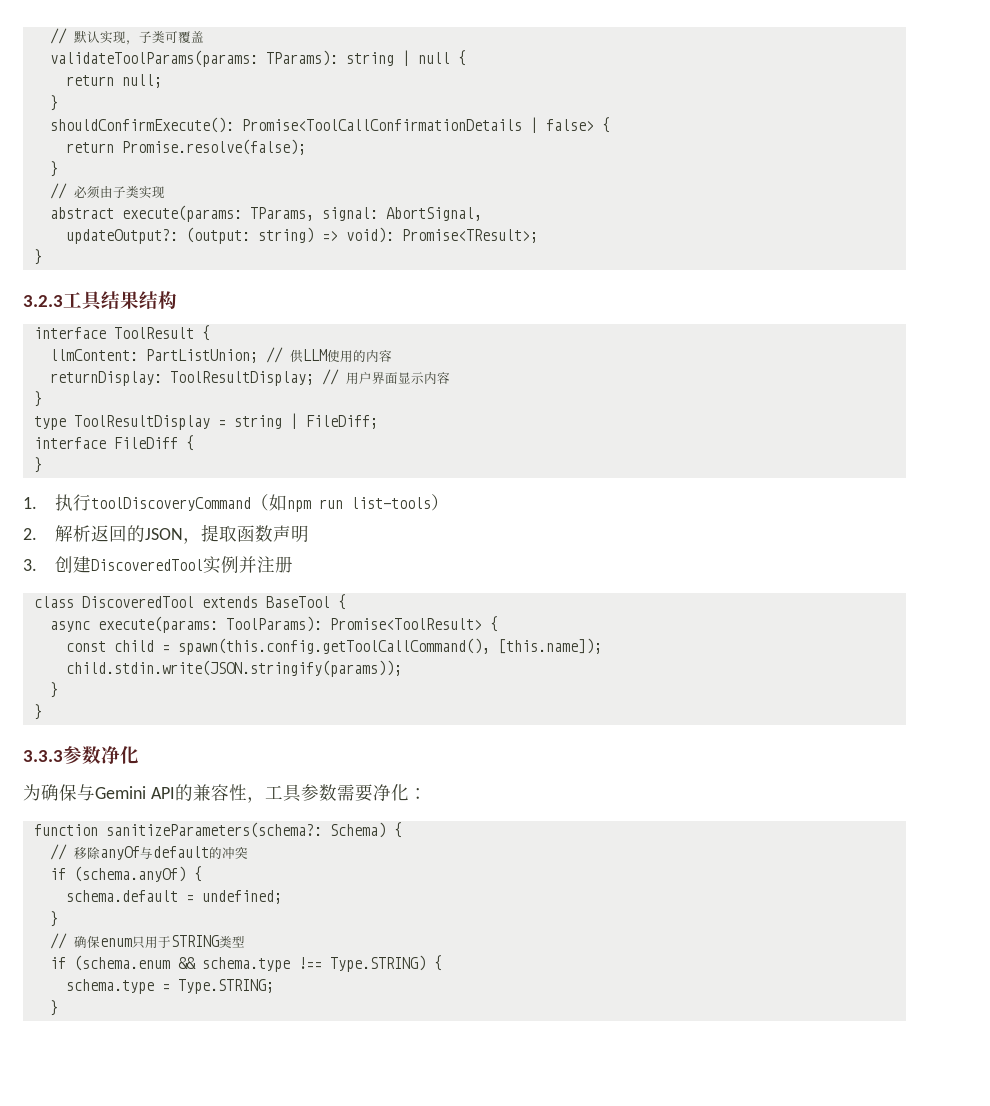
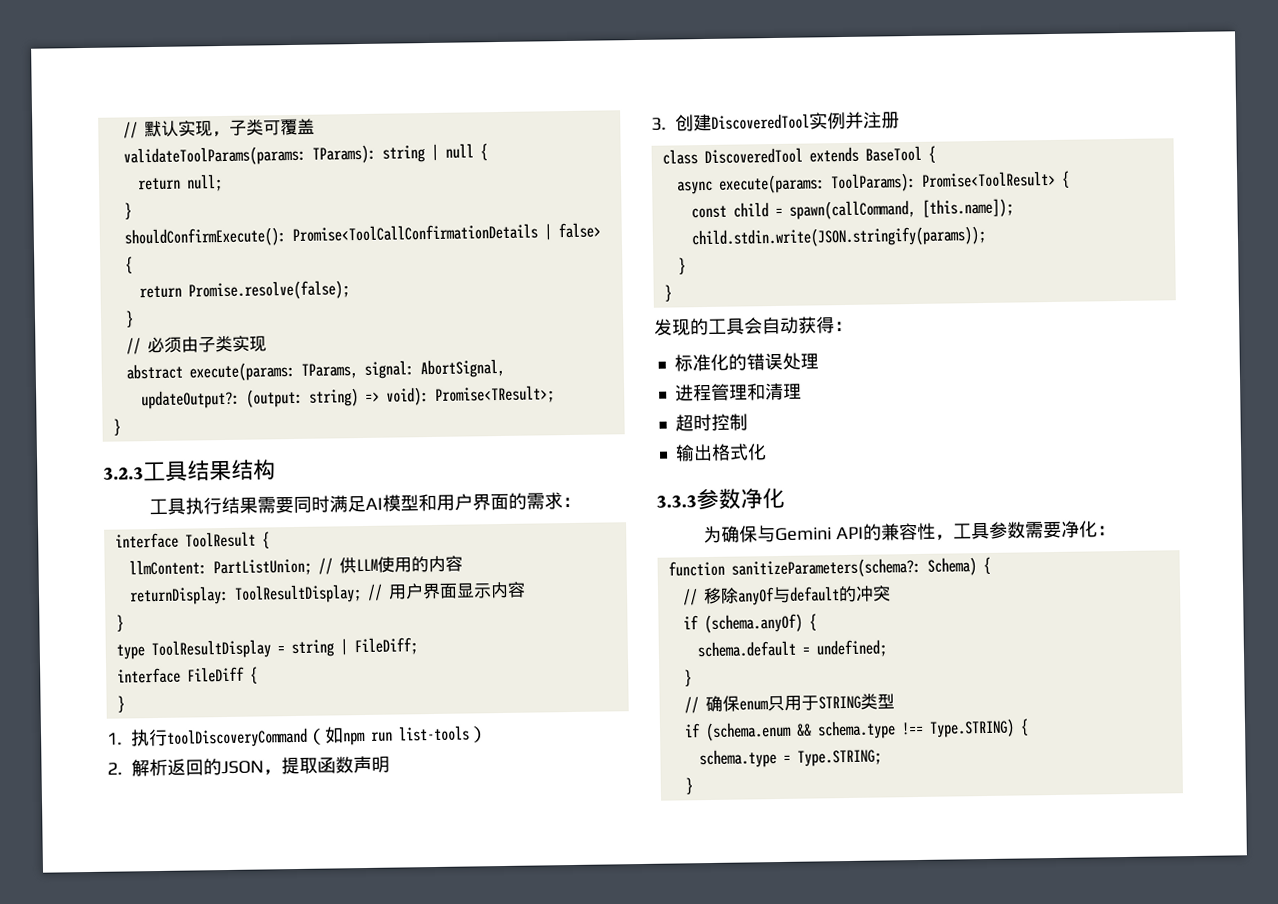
+ 工具执行结果需要同时满足AI模型和用户界面的需求：
- const child = spawn(this.config.getToolCallCommand(), [this.name]);
+ const child = spawn(callCommand, [this.name]);
+ 发现的工具会自动获得：
+ 标准化的错误处理
+ 进程管理和清理
+ 超时控制
+ 输出格式化

